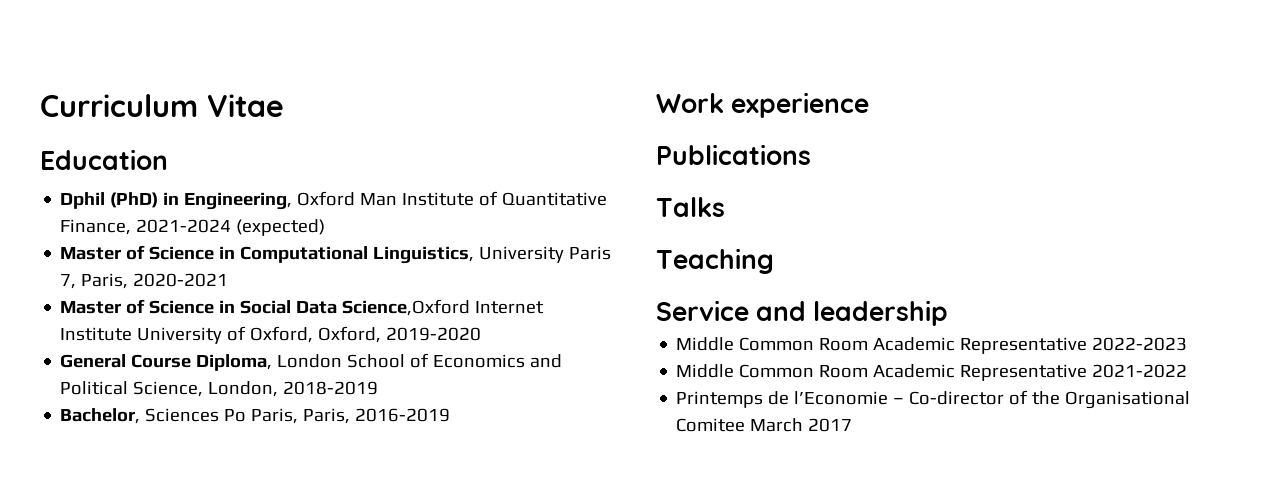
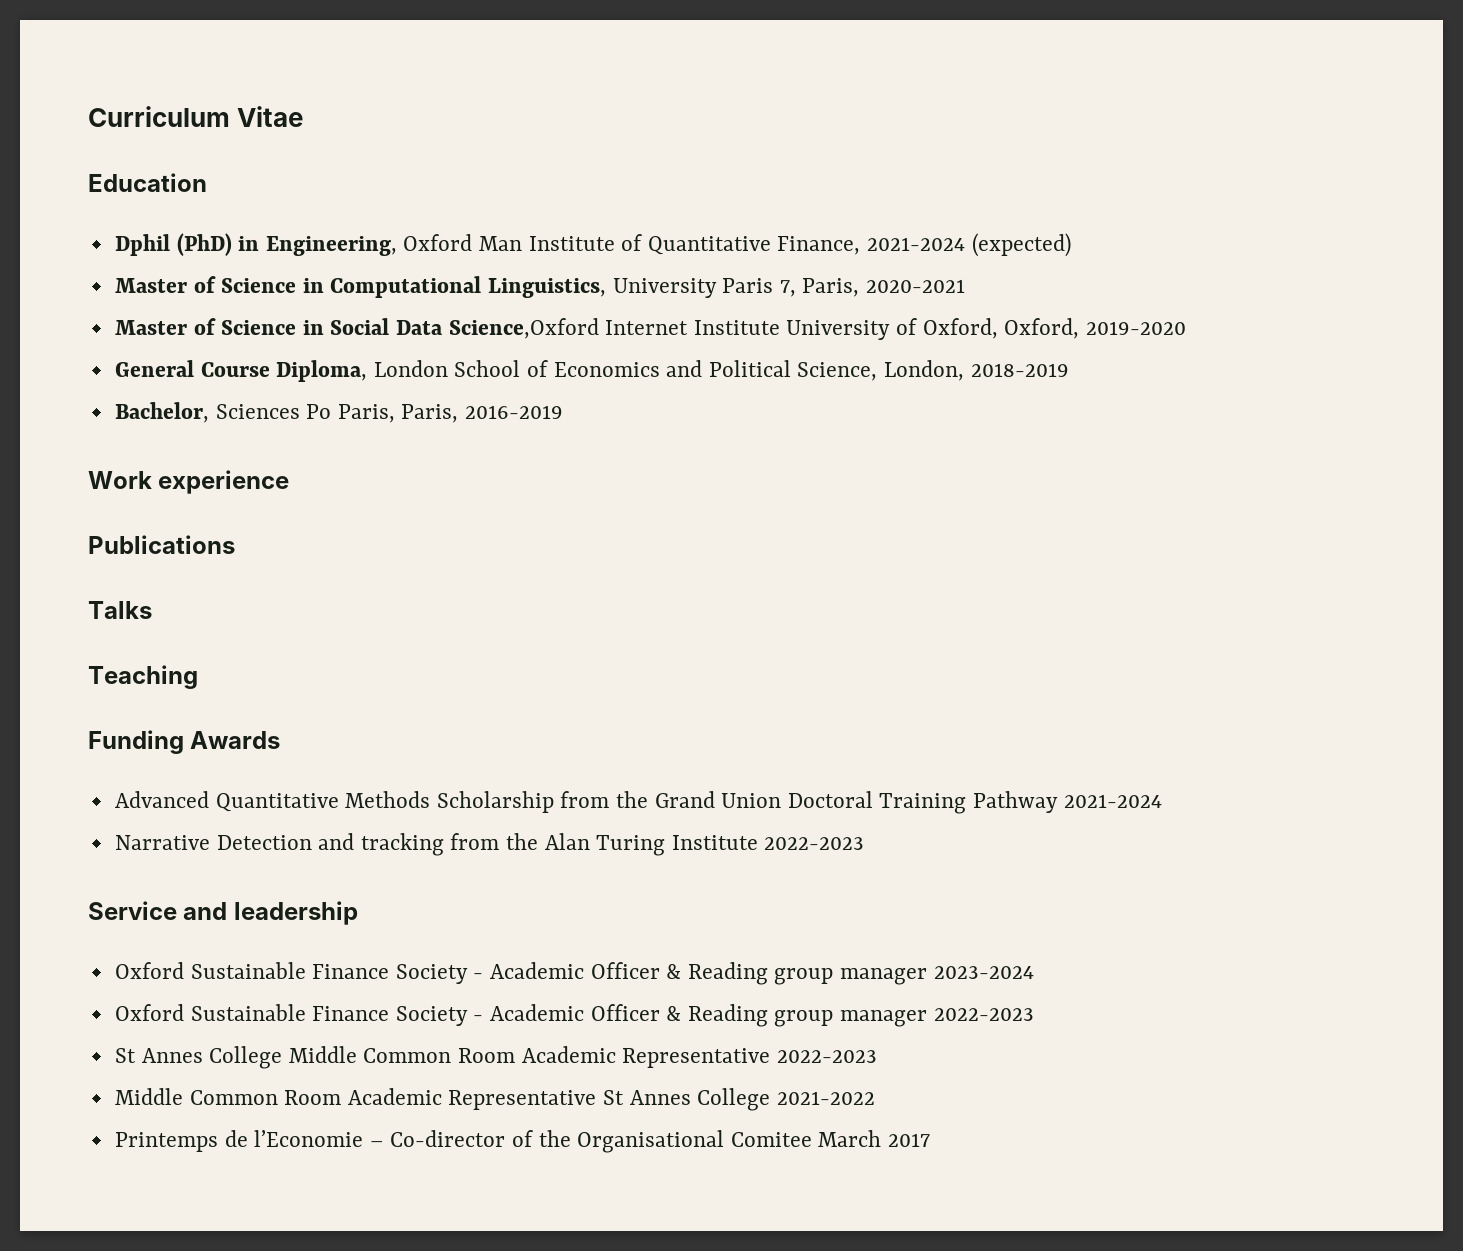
+ Funding Awards
+ Advanced Quantitative Methods Scholarship from the Grand Union Doctoral Training Pathway 2021-2024
+ Narrative Detection and tracking from the Alan Turing Institute 2022-2023
  Service and leadership
- Middle Common Room Academic Representative 2022-2023
+ Oxford Sustainable Finance Society - Academic Officer & Reading group manager 2023-2024
+ Oxford Sustainable Finance Society - Academic Officer & Reading group manager 2022-2023
+ St Annes College Middle Common Room Academic Representative 2022-2023
- Middle Common Room Academic Representative 2021-2022
+ Middle Common Room Academic Representative St Annes College 2021-2022

